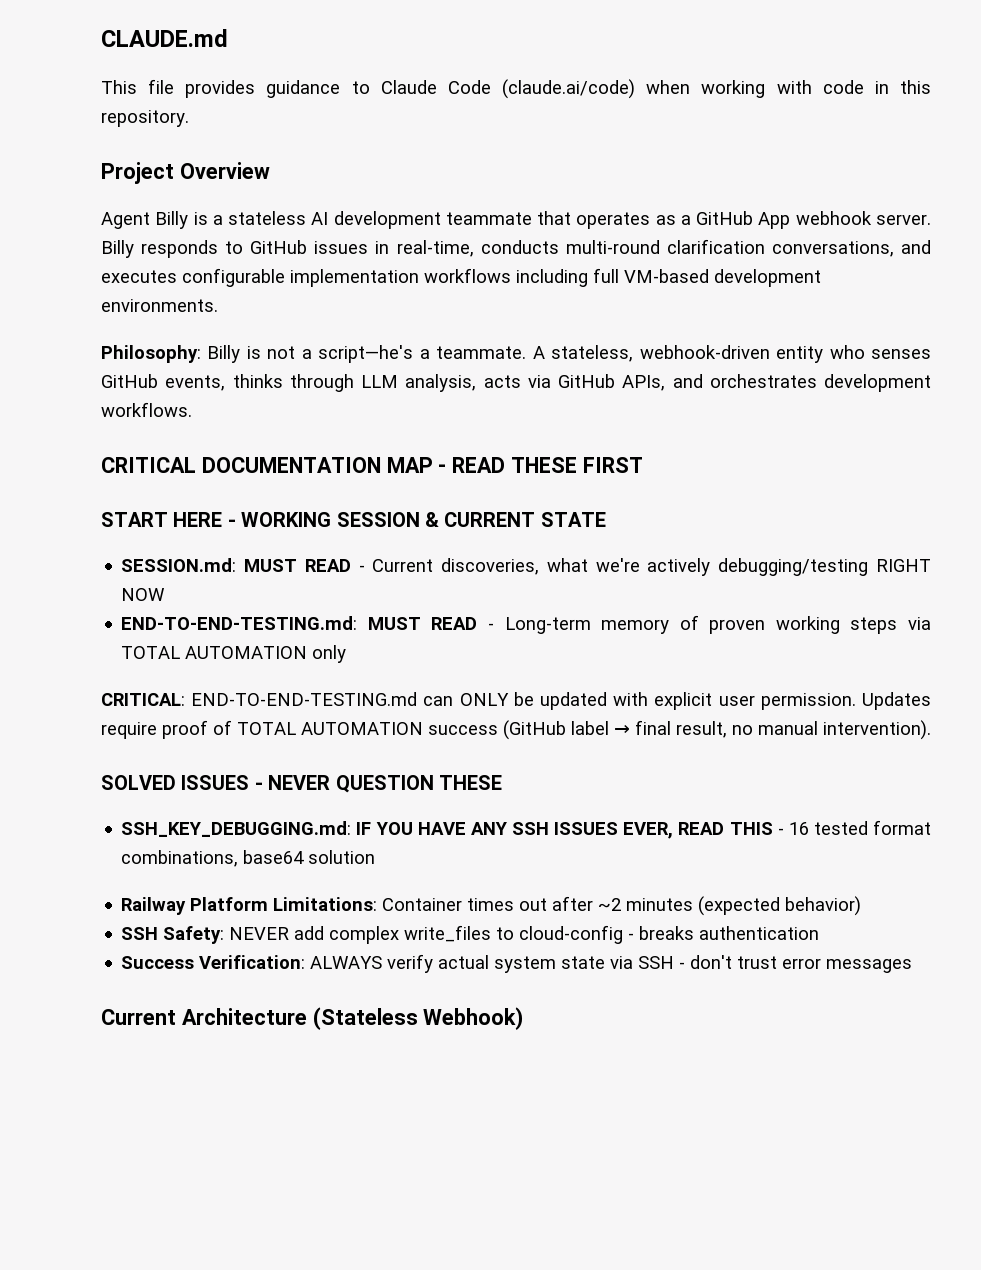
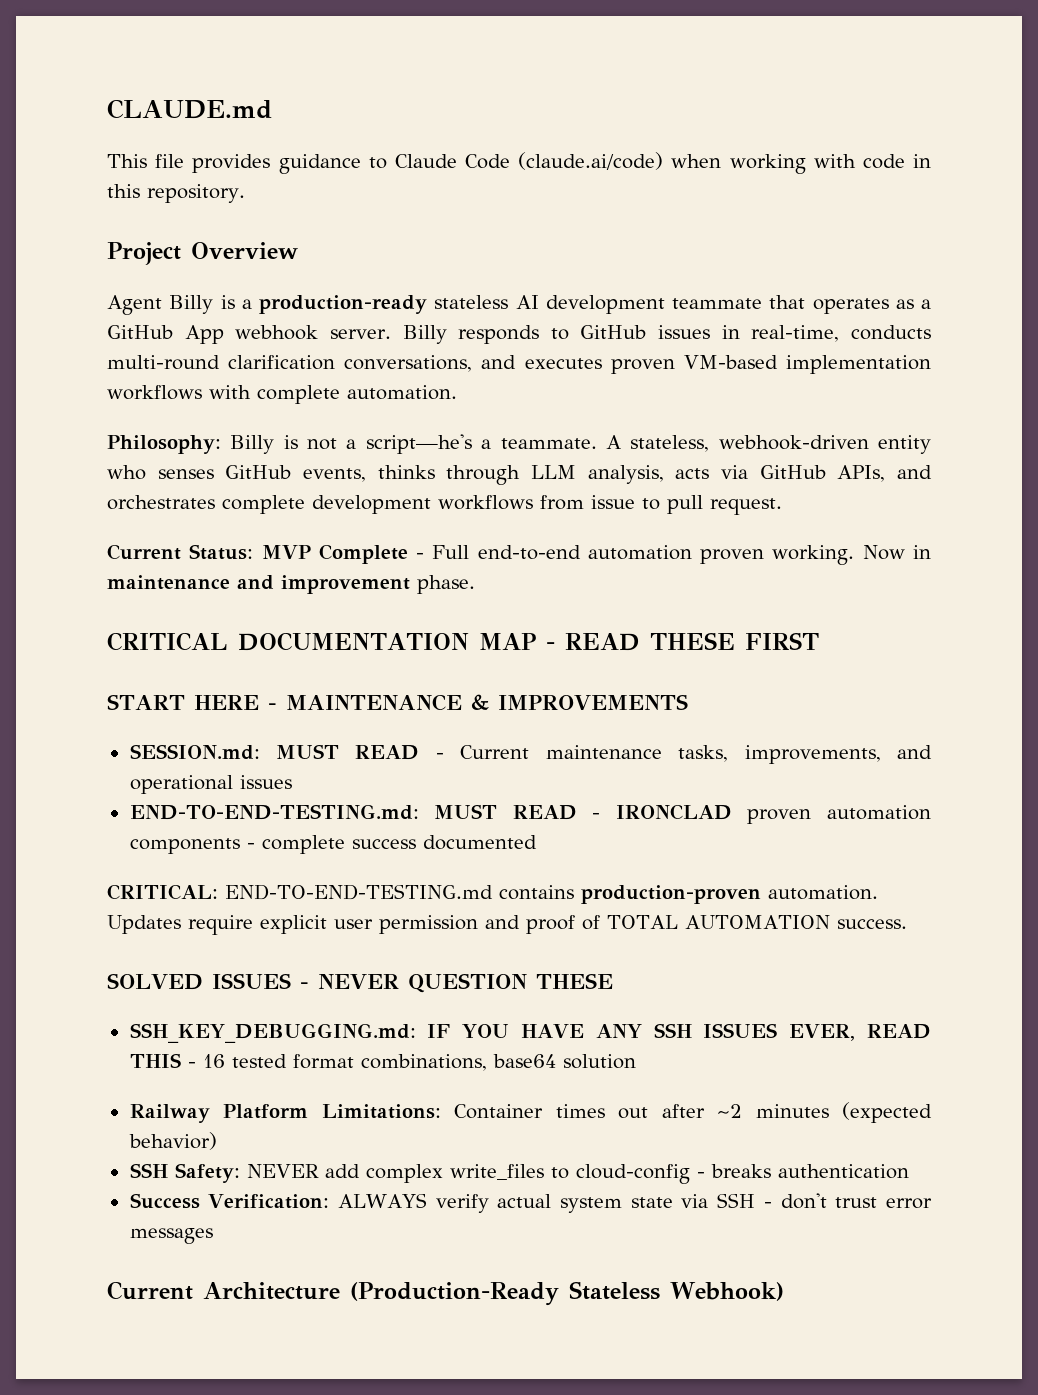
- Agent Billy is a stateless AI development teammate that operates as a GitHub App webhook server.
+ Agent Billy is a production-ready stateless AI development teammate that operates as a GitHub App webhook server.
- Billy responds to GitHub issues in real-time, conducts multi-round clarification conversations, and executes configurable implementation workflows including full VM-based development environments.
+ Billy responds to GitHub issues in real-time, conducts multi-round clarification conversations, and executes proven VM-based implementation workflows with complete automation.
- A stateless, webhook-driven entity who senses GitHub events, thinks through LLM analysis, acts via GitHub APIs, and orchestrates development workflows.
+ A stateless, webhook-driven entity who senses GitHub events, thinks through LLM analysis, acts via GitHub APIs, and orchestrates complete development workflows from issue to pull request.
+ Current Status: MVP Complete - Full end-to-end automation proven working. Now in maintenance and improvement phase.
- START HERE - WORKING SESSION & CURRENT STATE
+ START HERE - MAINTENANCE & IMPROVEMENTS
- SESSION.md: MUST READ - Current discoveries, what we're actively debugging/testing RIGHT NOW
- END-TO-END-TESTING.md: MUST READ - Long-term memory of proven working steps via TOTAL AUTOMATION only
- CRITICAL: END-TO-END-TESTING.md can ONLY be updated with explicit user permission. Updates require proof of TOTAL AUTOMATION success (GitHub label → final result, no manual intervention).
+ SESSION.md: MUST READ - Current maintenance tasks, improvements, and operational issues
+ END-TO-END-TESTING.md: MUST READ - IRONCLAD proven automation components - complete success documented
+ CRITICAL: END-TO-END-TESTING.md contains production-proven automation. Updates require explicit user permission and proof of TOTAL AUTOMATION success.
- Current Architecture (Stateless Webhook)
+ Current Architecture (Production-Ready Stateless Webhook)

